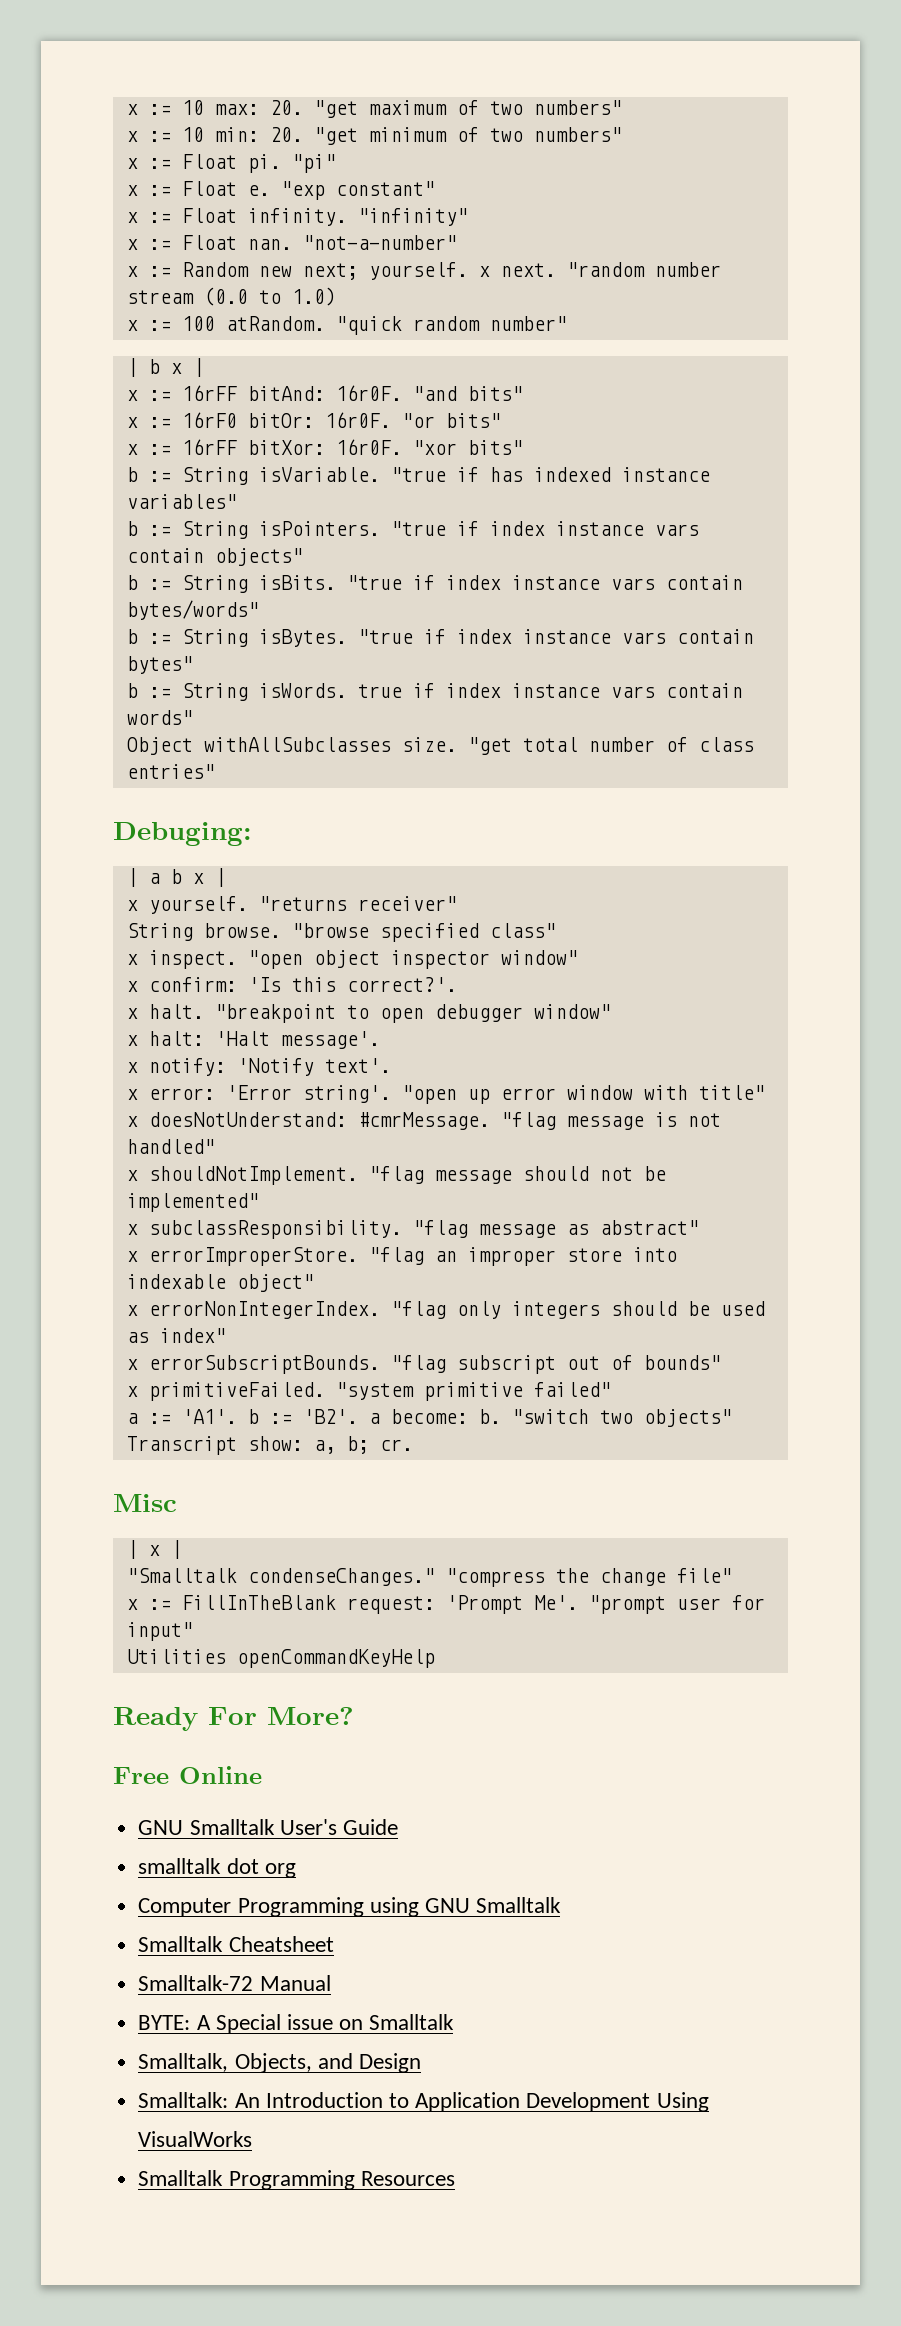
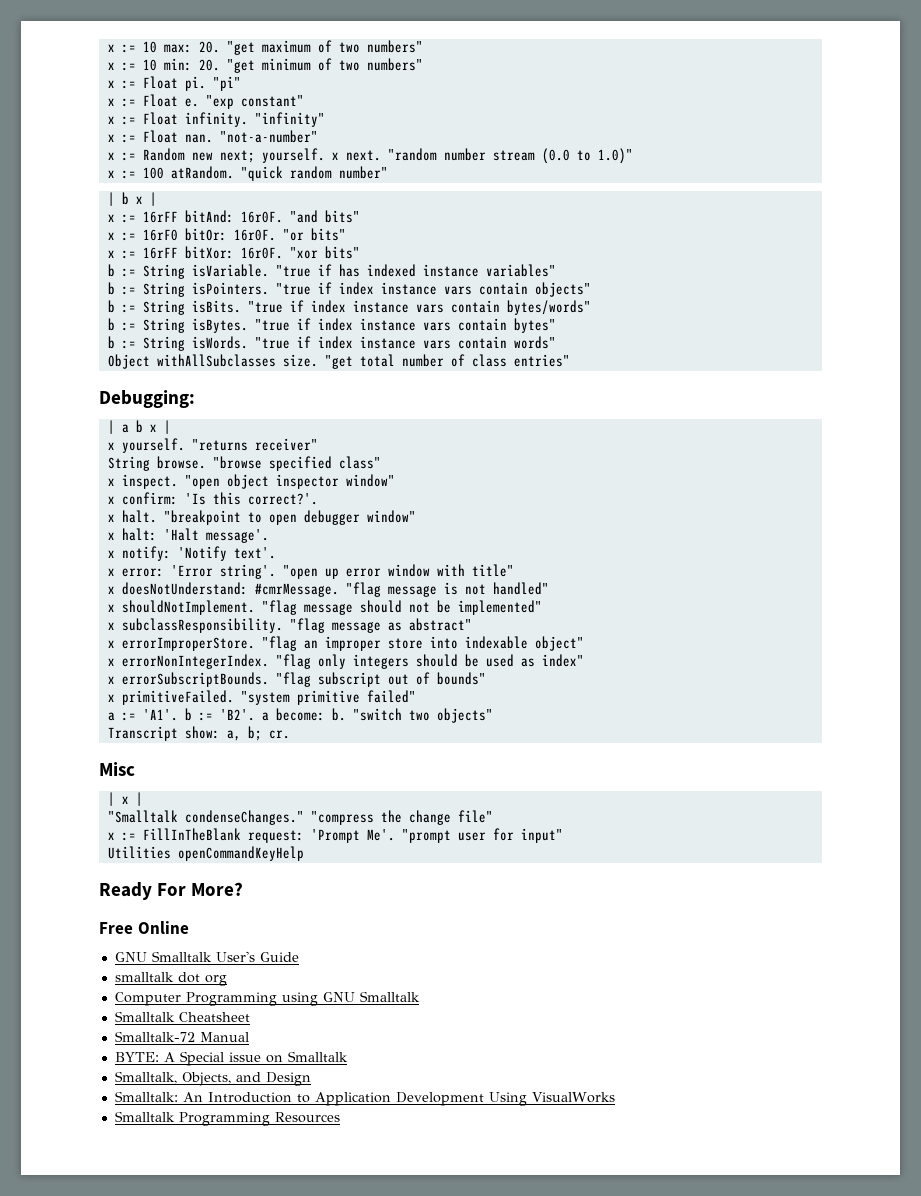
- "random number stream (0.0 to 1.0)
+ "random number stream (0.0 to 1.0)"
- b := String isWords. true if index instance vars contain words"
+ b := String isWords. "true if index instance vars contain words"
- Debuging:
+ Debugging:

